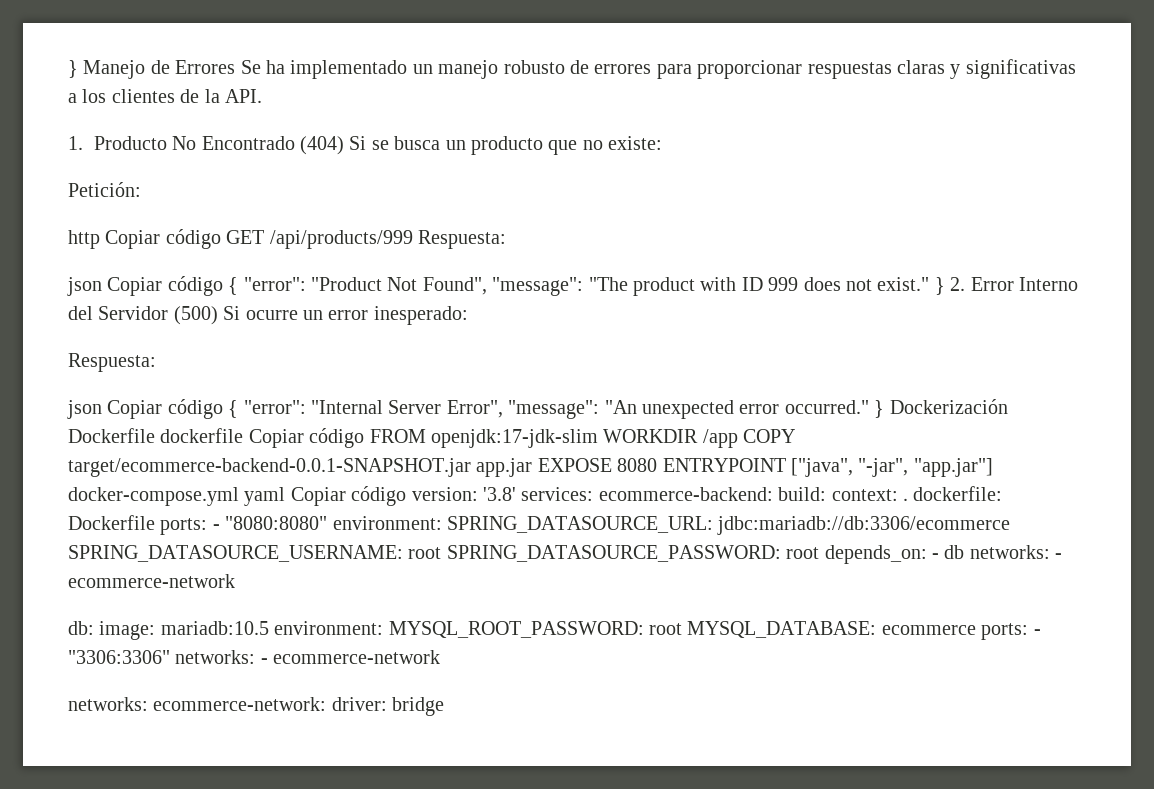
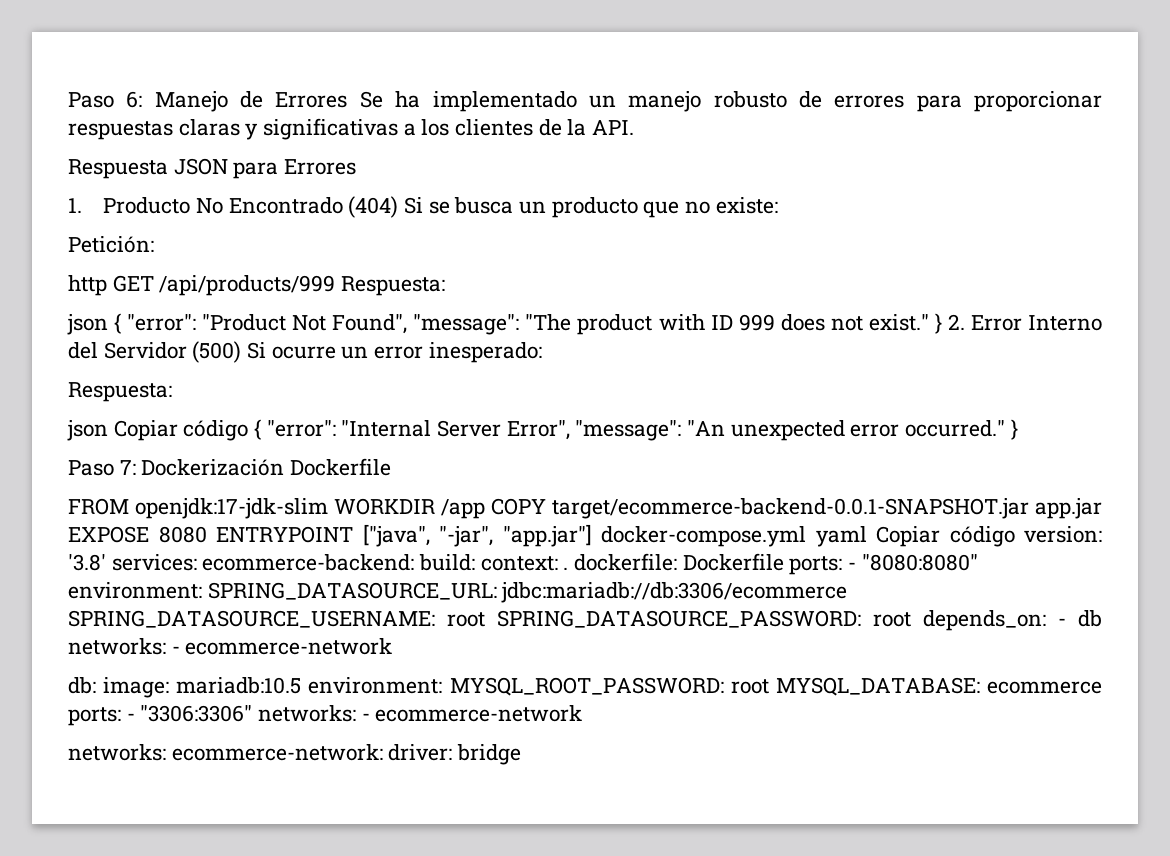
- } Manejo de Errores Se ha implementado un manejo robusto de errores para proporcionar respuestas claras y significativas a los clientes de la API.
+ Paso 6: Manejo de Errores Se ha implementado un manejo robusto de errores para proporcionar respuestas claras y significativas a los clientes de la API.
+ Respuesta JSON para Errores
- http Copiar código GET /api/products/999 Respuesta:
+ http GET /api/products/999 Respuesta:
- json Copiar código { "error": "Product Not Found", "message": "The product with ID 999 does not exist."
+ json { "error": "Product Not Found", "message": "The product with ID 999 does not exist."
- json Copiar código { "error": "Internal Server Error", "message": "An unexpected error occurred." } Dockerización Dockerfile dockerfile Copiar código FROM openjdk:17-jdk-slim WORKDIR /app COPY target/ecommerce-backend-0.0.1-SNAPSHOT.jar app.jar EXPOSE 8080 ENTRYPOINT ["java", "-jar", "app.jar"] docker-compose.yml yaml Copiar código version: '3.8' services: ecommerce-backend: build: context: . dockerfile: Dockerfile ports: - "8080:8080" environment: SPRING_DATASOURCE_URL: jdbc:mariadb://db:3306/ecommerce SPRING_DATASOURCE_USERNAME: root SPRING_DATASOURCE_PASSWORD: root depends_on: - db networks: - ecommerce-network
+ json Copiar código { "error": "Internal Server Error", "message": "An unexpected error occurred." }
+ Paso 7: Dockerización Dockerfile
+ FROM openjdk:17-jdk-slim WORKDIR /app COPY target/ecommerce-backend-0.0.1-SNAPSHOT.jar app.jar EXPOSE 8080 ENTRYPOINT ["java", "-jar", "app.jar"] docker-compose.yml yaml Copiar código version: '3.8' services: ecommerce-backend: build: context: . dockerfile: Dockerfile ports: - "8080:8080" environment: SPRING_DATASOURCE_URL: jdbc:mariadb://db:3306/ecommerce SPRING_DATASOURCE_USERNAME: root SPRING_DATASOURCE_PASSWORD: root depends_on: - db networks: - ecommerce-network

